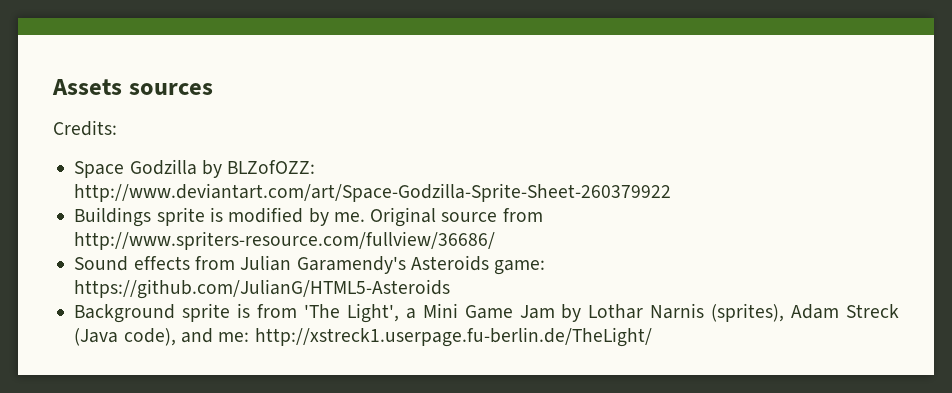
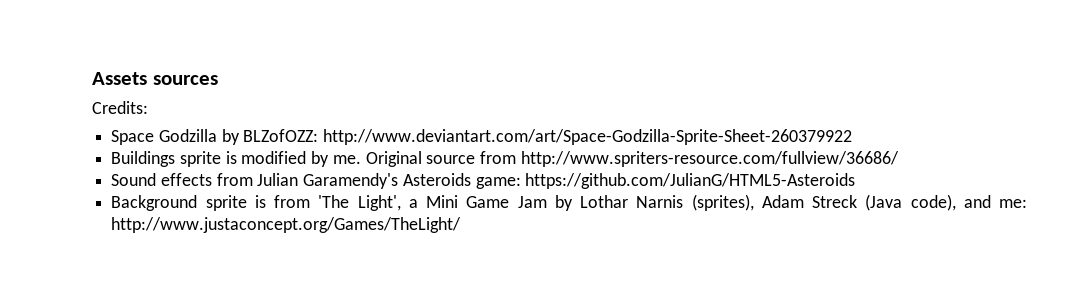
- Background sprite is from 'The Light', a Mini Game Jam by Lothar Narnis (sprites), Adam Streck (Java code), and me: http://xstreck1.userpage.fu-berlin.de/TheLight/
+ Background sprite is from 'The Light', a Mini Game Jam by Lothar Narnis (sprites), Adam Streck (Java code), and me: http://www.justaconcept.org/Games/TheLight/

